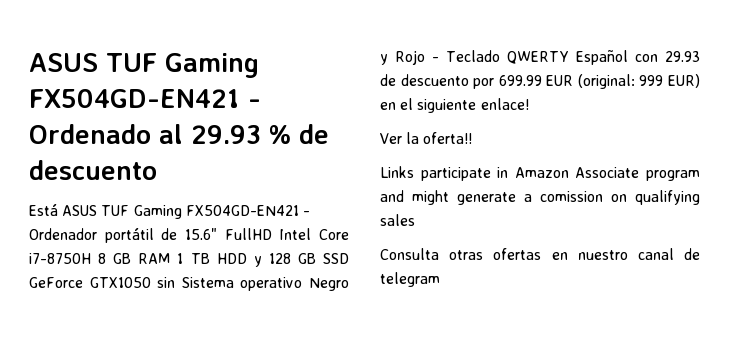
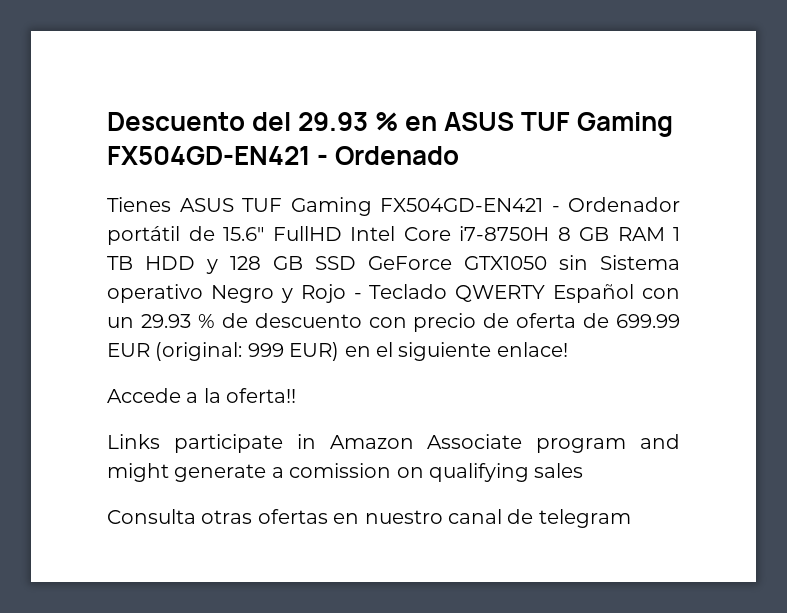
- ASUS TUF Gaming FX504GD-EN421 - Ordenado al 29.93 % de descuento
- Está ASUS TUF Gaming FX504GD-EN421 - Ordenador portátil de 15.6" FullHD Intel Core i7-8750H 8 GB RAM 1 TB HDD y 128 GB SSD GeForce GTX1050 sin Sistema operativo Negro y Rojo - Teclado QWERTY Español con 29.93 de descuento por 699.99 EUR (original: 999 EUR) en el siguiente enlace!
+ Descuento del 29.93 % en ASUS TUF Gaming FX504GD-EN421 - Ordenado
+ Tienes ASUS TUF Gaming FX504GD-EN421 - Ordenador portátil de 15.6" FullHD Intel Core i7-8750H 8 GB RAM 1 TB HDD y 128 GB SSD GeForce GTX1050 sin Sistema operativo Negro y Rojo - Teclado QWERTY Español con un 29.93 % de descuento con precio de oferta de 699.99 EUR (original: 999 EUR) en el siguiente enlace!
- Ver la oferta!!
+ Accede a la oferta!!

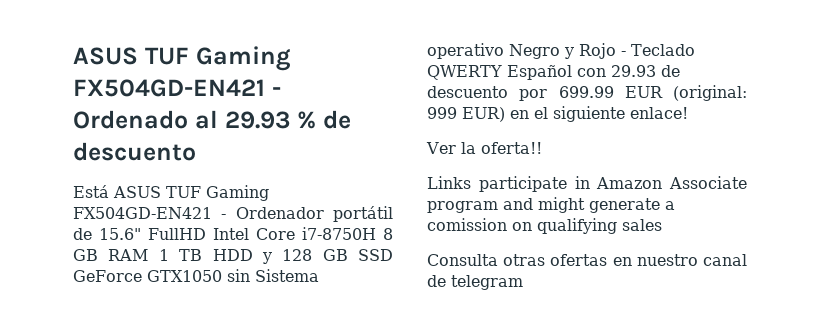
- Descuento del 29.93 % en ASUS TUF Gaming FX504GD-EN421 - Ordenado
- Tienes ASUS TUF Gaming FX504GD-EN421 - Ordenador portátil de 15.6" FullHD Intel Core i7-8750H 8 GB RAM 1 TB HDD y 128 GB SSD GeForce GTX1050 sin Sistema operativo Negro y Rojo - Teclado QWERTY Español con un 29.93 % de descuento con precio de oferta de 699.99 EUR (original: 999 EUR) en el siguiente enlace!
+ ASUS TUF Gaming FX504GD-EN421 - Ordenado al 29.93 % de descuento
+ Está ASUS TUF Gaming FX504GD-EN421 - Ordenador portátil de 15.6" FullHD Intel Core i7-8750H 8 GB RAM 1 TB HDD y 128 GB SSD GeForce GTX1050 sin Sistema operativo Negro y Rojo - Teclado QWERTY Español con 29.93 de descuento por 699.99 EUR (original: 999 EUR) en el siguiente enlace!
- Accede a la oferta!!
+ Ver la oferta!!

